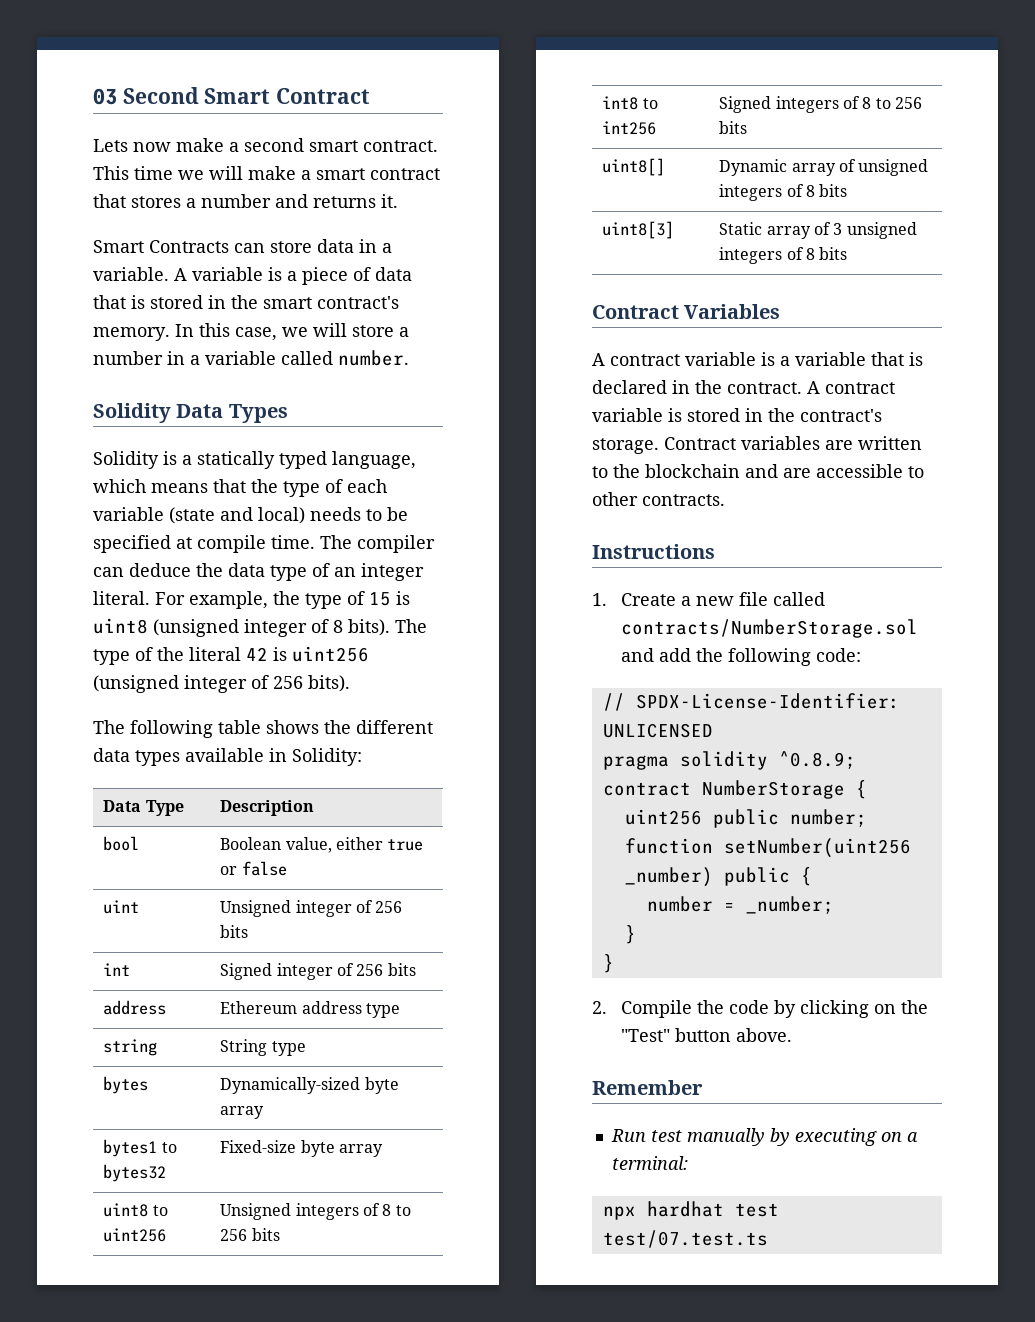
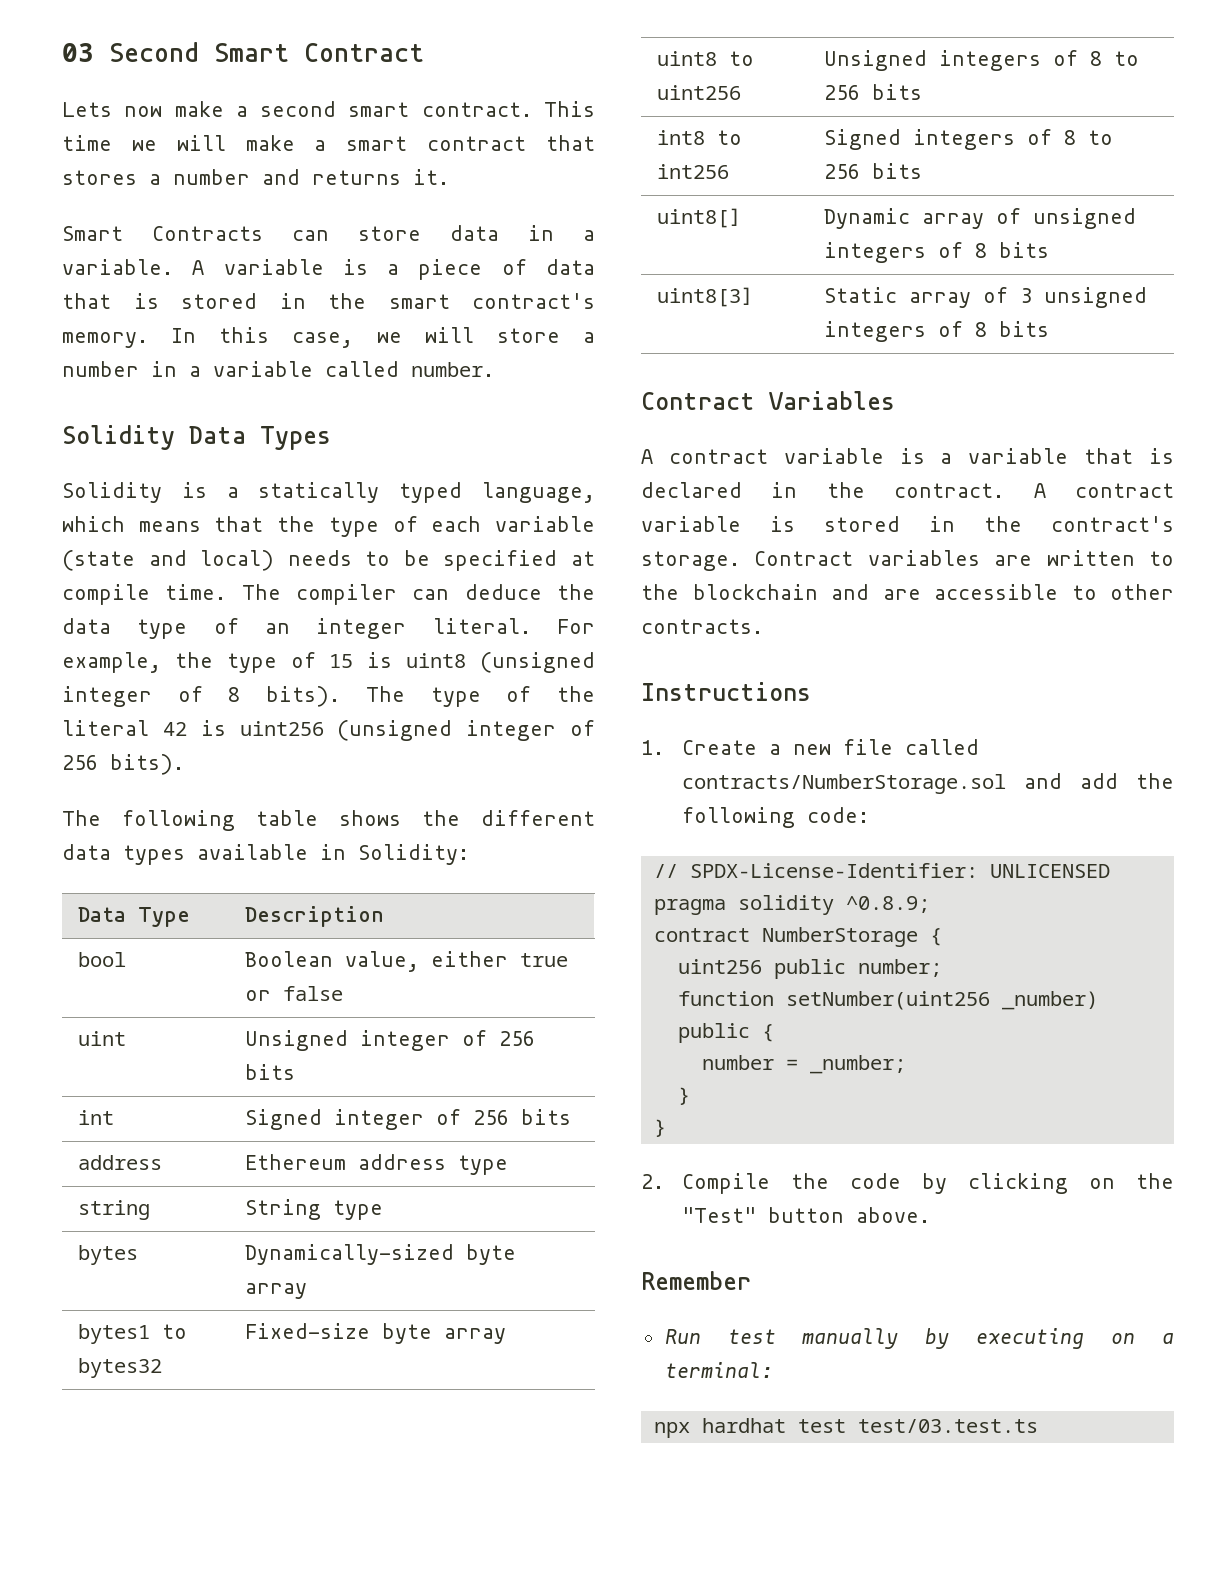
- npx hardhat test test/07.test.ts
+ npx hardhat test test/03.test.ts

